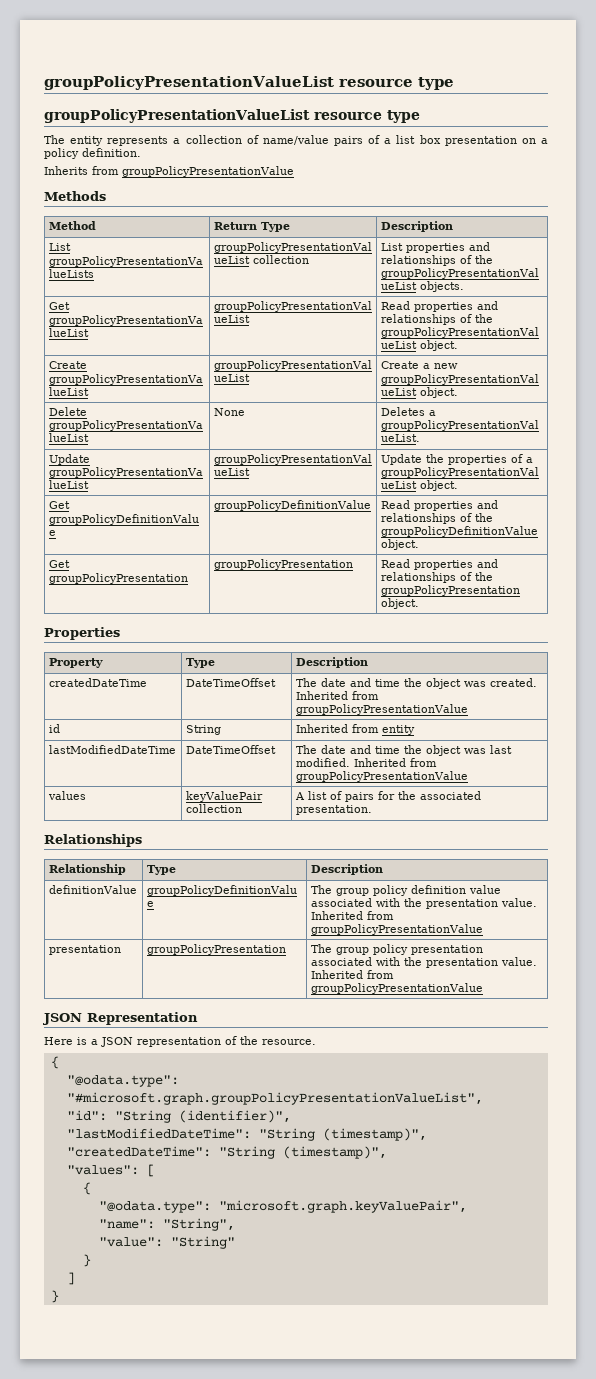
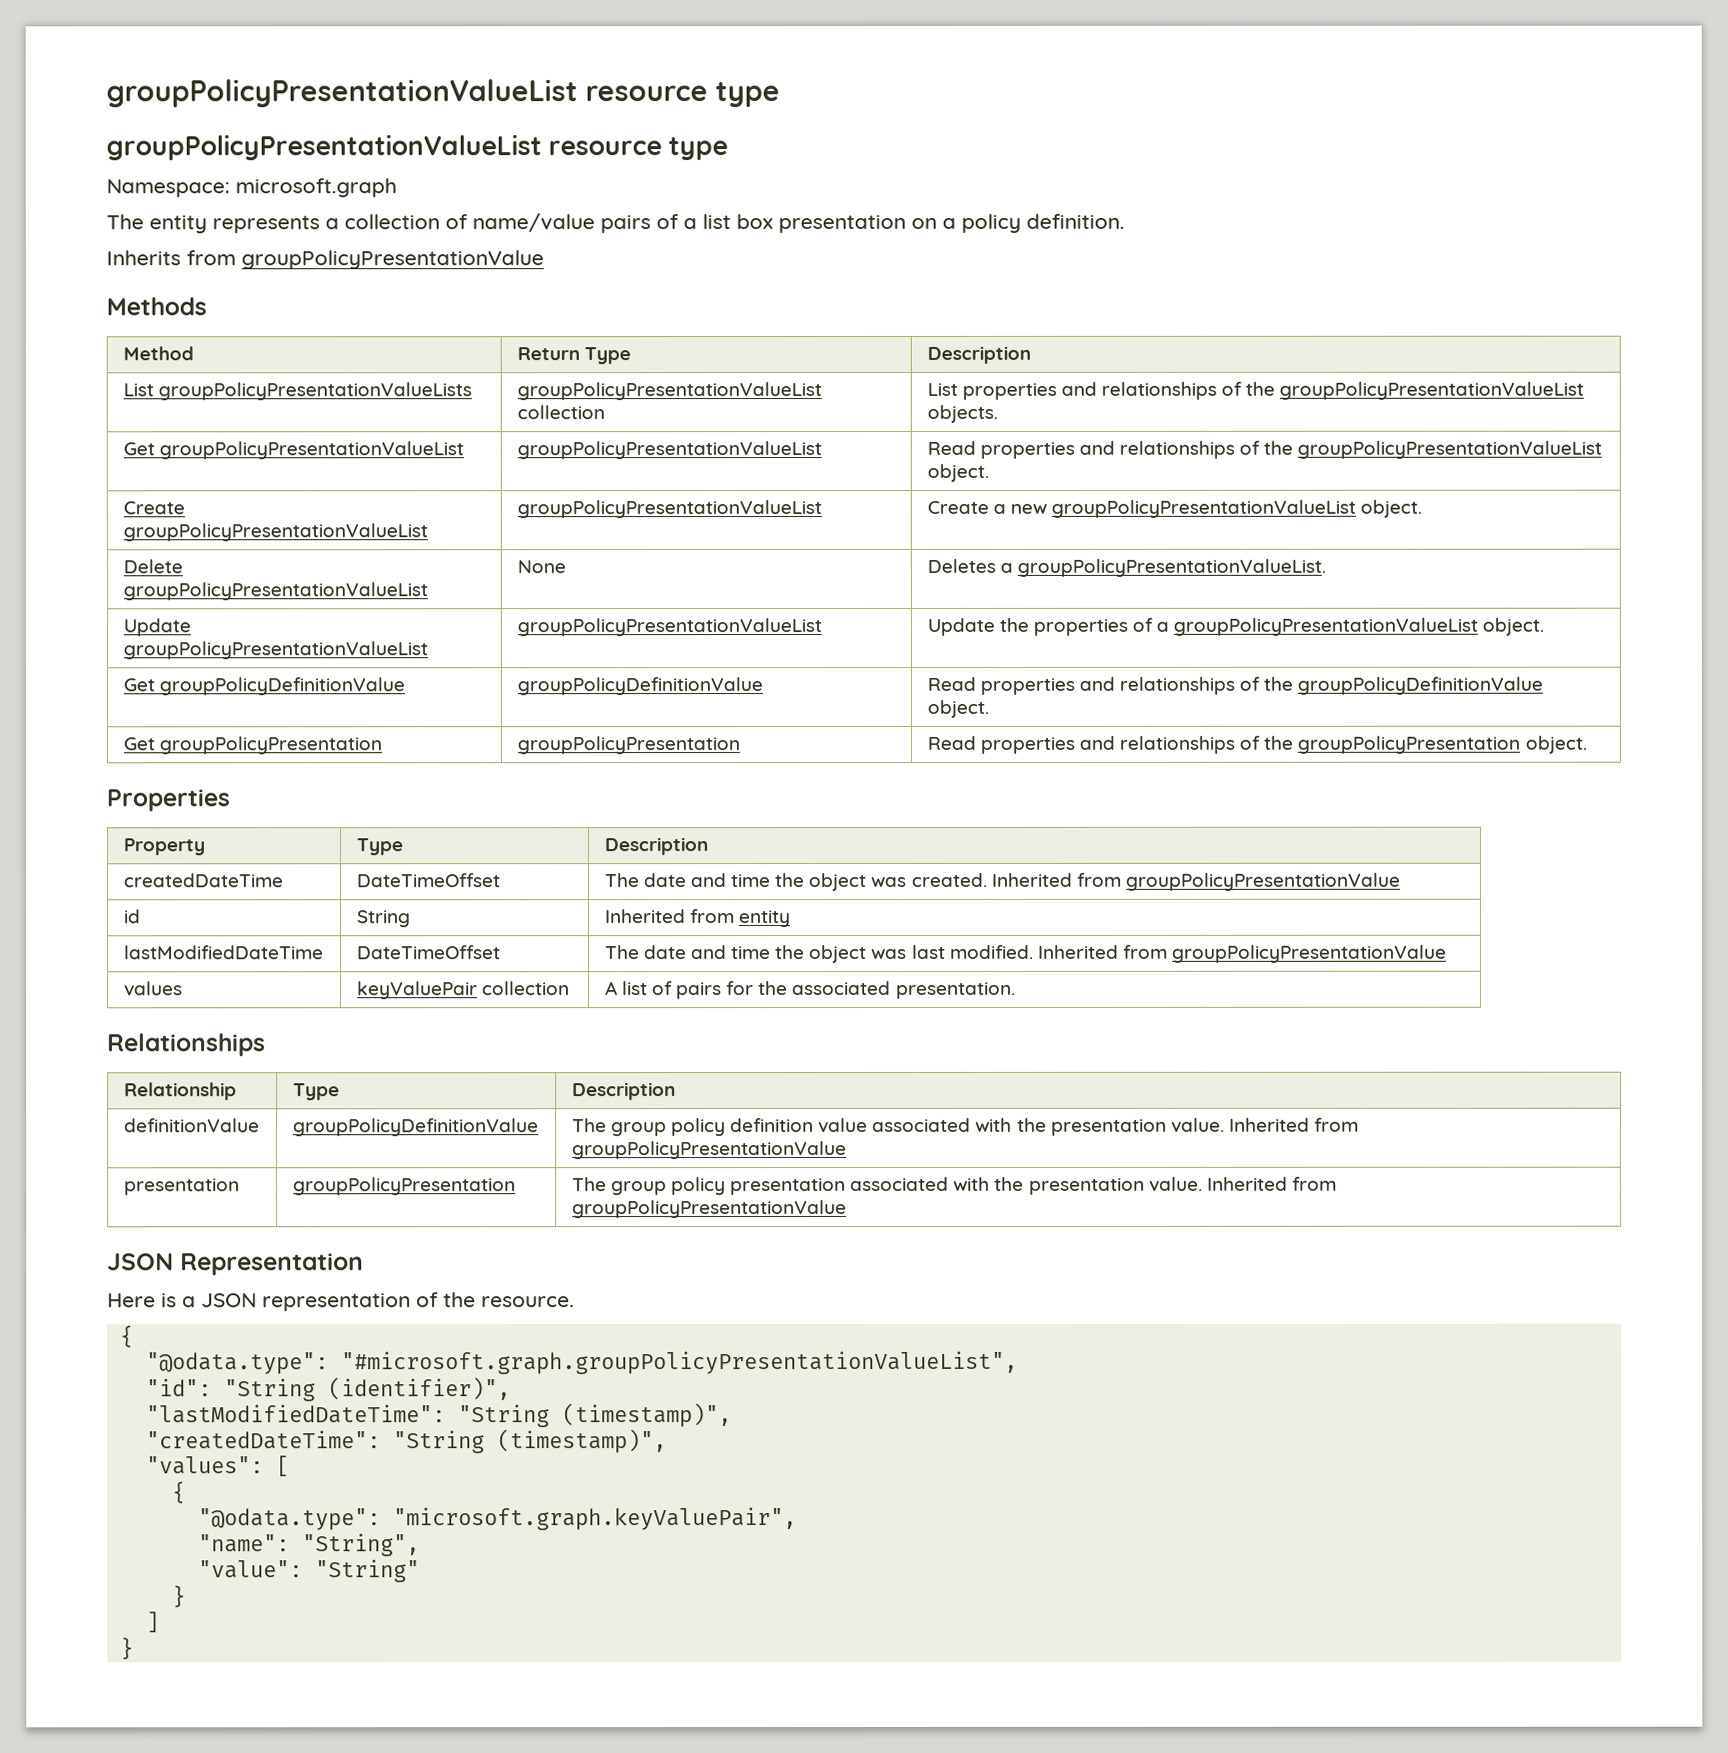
+ Namespace: microsoft.graph

